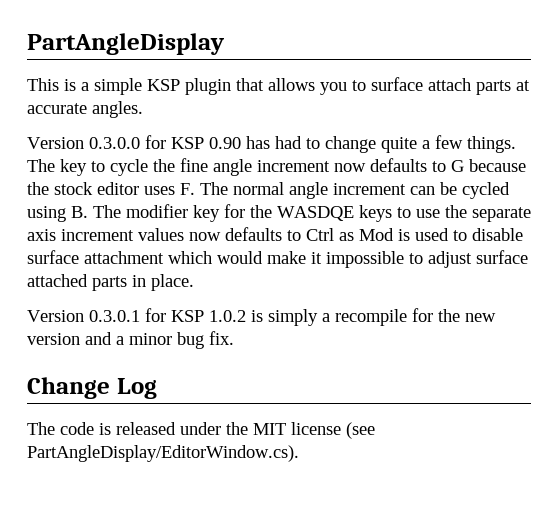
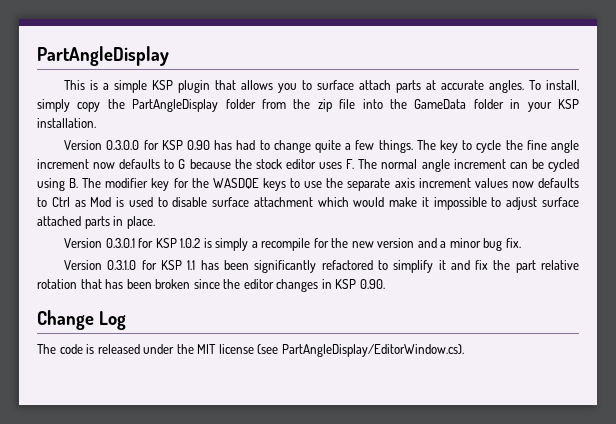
+ To install, simply copy the PartAngleDisplay folder from the zip file into the GameData folder in your KSP installation.
+ Version 0.3.1.0 for KSP 1.1 has been significantly refactored to simplify it and fix the part relative rotation that has been broken since the editor changes in KSP 0.90.

